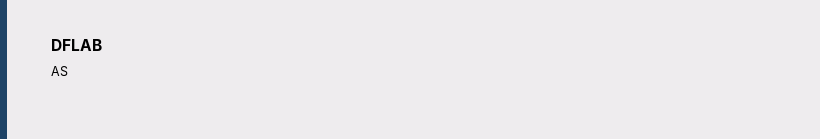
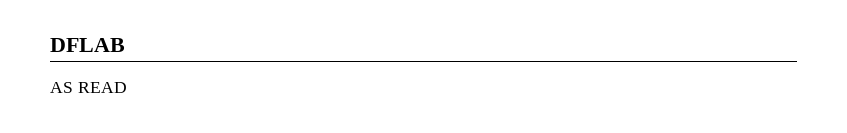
- AS
+ AS READ

